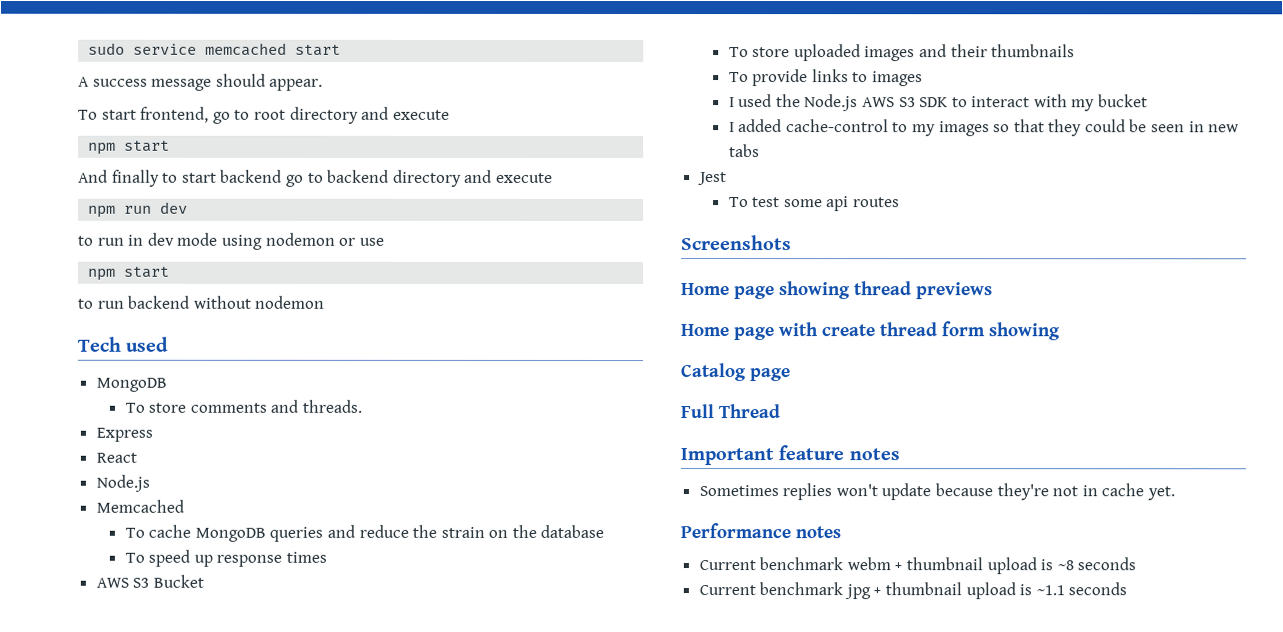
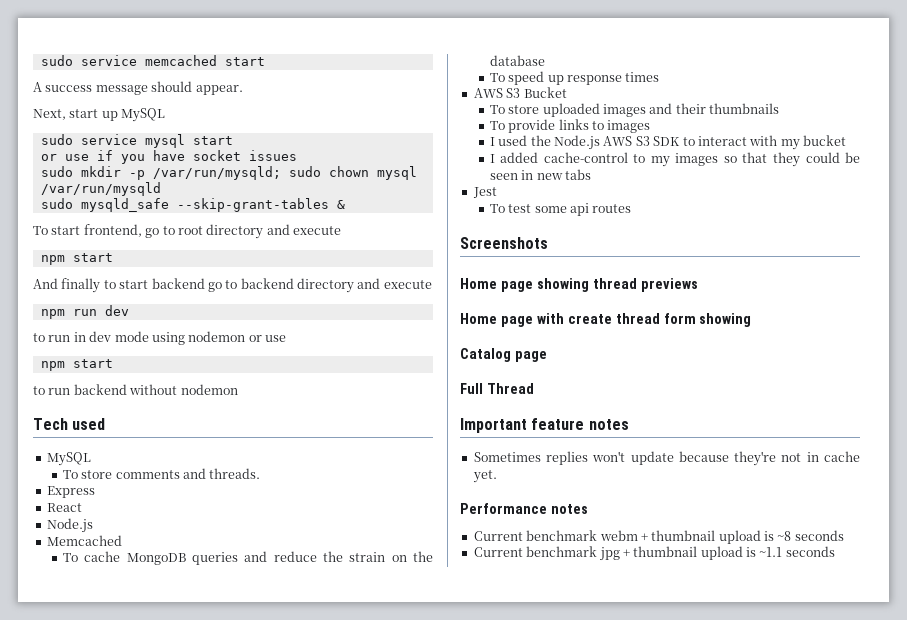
+ Next, start up MySQL
+ sudo service mysql start
+ or use if you have socket issues
+ sudo mkdir -p /var/run/mysqld; sudo chown mysql /var/run/mysqld
+ sudo mysqld_safe --skip-grant-tables &
  Tech used
- MongoDB
+ MySQL

